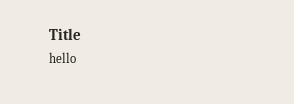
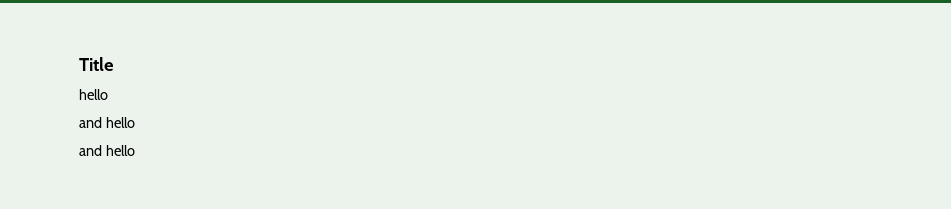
  Title
  hello
+ and hello
+ and hello

